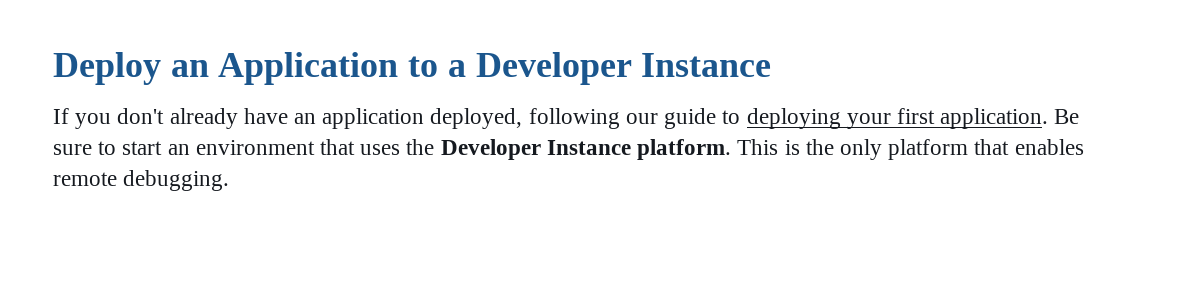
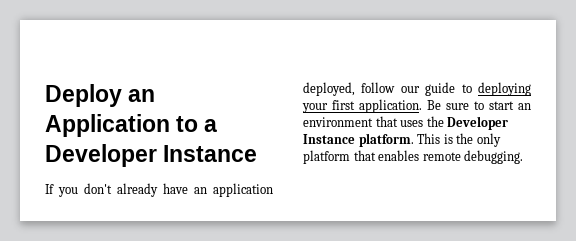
- If you don't already have an application deployed, following our guide to deploying your first application.
+ If you don't already have an application deployed, follow our guide to deploying your first application.

